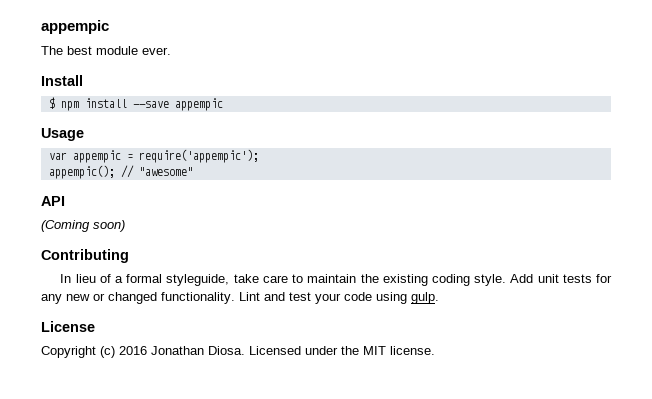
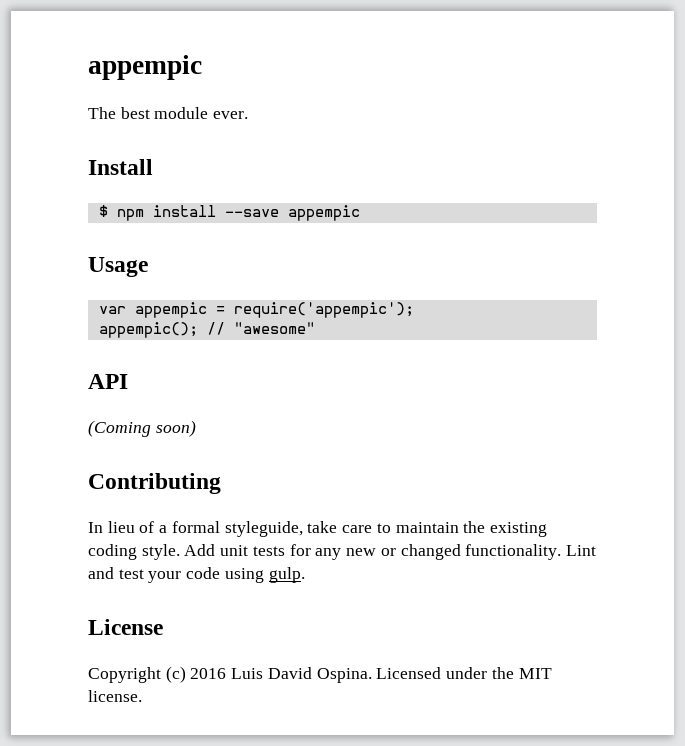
- Copyright (c) 2016 Jonathan Diosa.
+ Copyright (c) 2016 Luis David Ospina.

